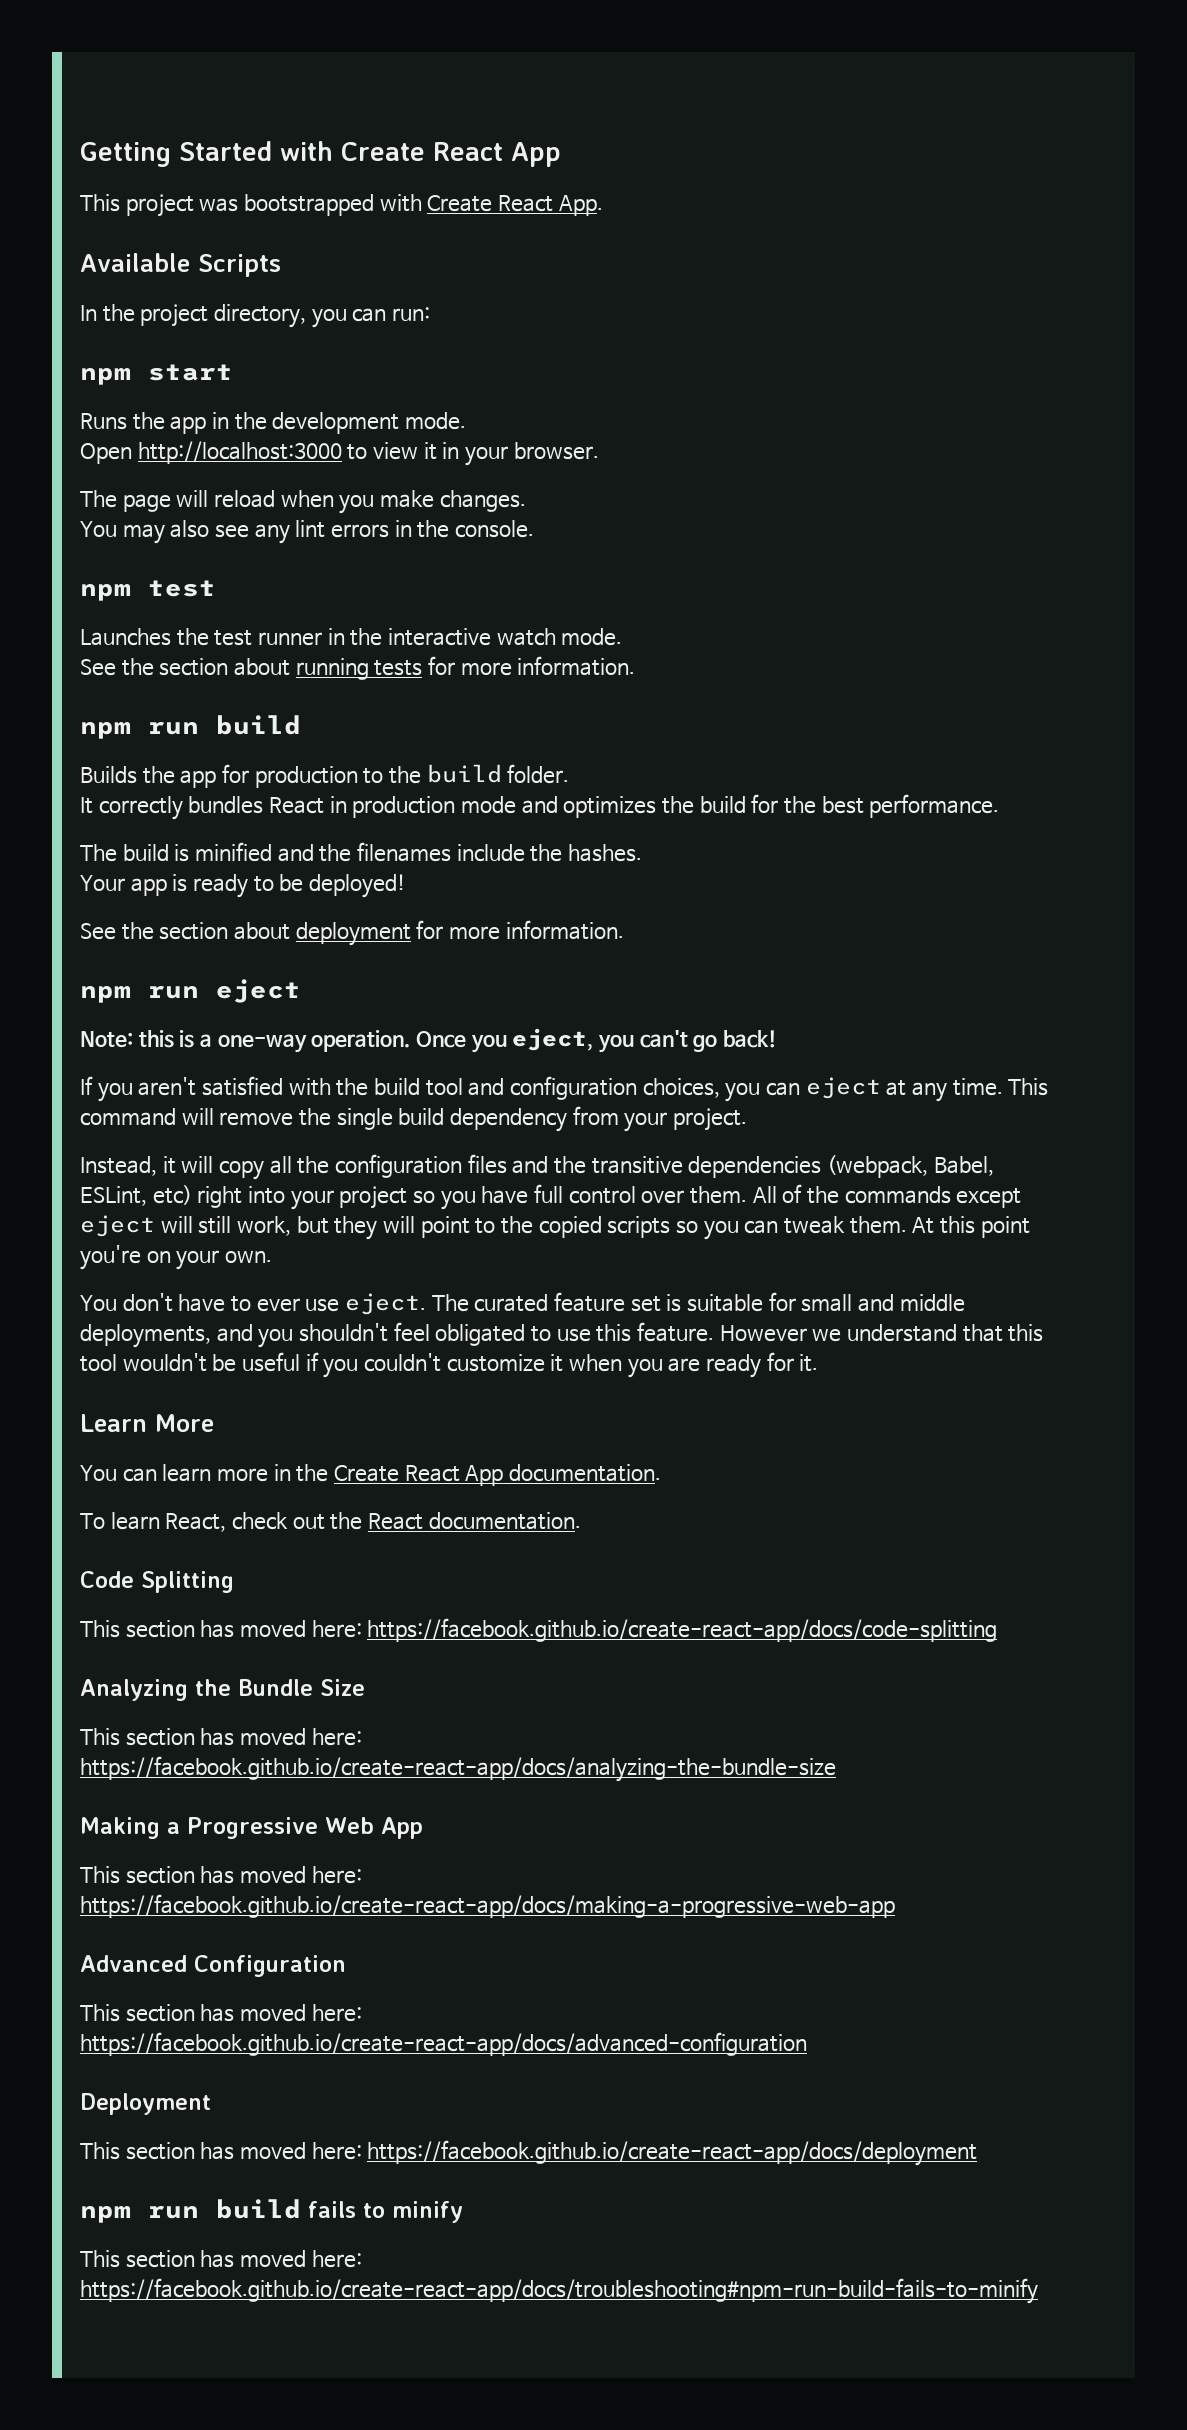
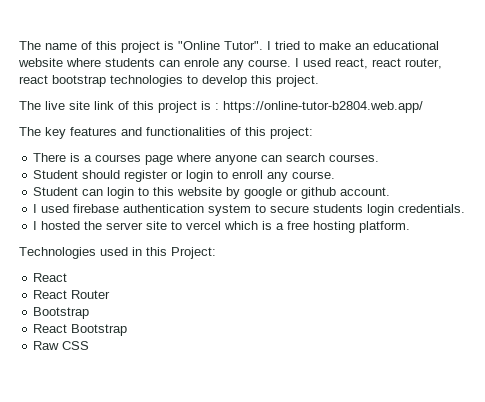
- Getting Started with Create React App
- This project was bootstrapped with Create React App.
- Available Scripts
- In the project directory, you can run:
- npm start
- Runs the app in the development mode.
- Open http://localhost:3000 to view it in your browser.
- The page will reload when you make changes.
- You may also see any lint errors in the console.
- npm test
- Launches the test runner in the interactive watch mode.
- See the section about running tests for more information.
- npm run build
- Builds the app for production to the build folder.
- It correctly bundles React in production mode and optimizes the build for the best performance.
- The build is minified and the filenames include the hashes.
- Your app is ready to be deployed!
- See the section about deployment for more information.
- npm run eject
- Note: this is a one-way operation. Once you eject, you can't go back!
- If you aren't satisfied with the build tool and configuration choices, you can eject at any time. This command will remove the single build dependency from your project.
- Instead, it will copy all the configuration files and the transitive dependencies (webpack, Babel, ESLint, etc) right into your project so you have full control over them. All of the commands except eject will still work, but they will point to the copied scripts so you can tweak them. At this point you're on your own.
- You don't have to ever use eject. The curated feature set is suitable for small and middle deployments, and you shouldn't feel obligated to use this feature. However we understand that this tool wouldn't be useful if you couldn't customize it when you are ready for it.
- Learn More
- You can learn more in the Create React App documentation.
- To learn React, check out the React documentation.
- Code Splitting
- This section has moved here: https://facebook.github.io/create-react-app/docs/code-splitting
- Analyzing the Bundle Size
- This section has moved here: https://facebook.github.io/create-react-app/docs/analyzing-the-bundle-size
- Making a Progressive Web App
- This section has moved here: https://facebook.github.io/create-react-app/docs/making-a-progressive-web-app
- Advanced Configuration
- This section has moved here: https://facebook.github.io/create-react-app/docs/advanced-configuration
- Deployment
- This section has moved here: https://facebook.github.io/create-react-app/docs/deployment
- npm run build fails to minify
- This section has moved here: https://facebook.github.io/create-react-app/docs/troubleshooting#npm-run-build-fails-to-minify
+ The name of this project is "Online Tutor". I tried to make an educational website where students can enrole any course. I used react, react router, react bootstrap technologies to develop this project.
+ The live site link of this project is : https://online-tutor-b2804.web.app/
+ The key features and functionalities of this project:
+ There is a courses page where anyone can search courses.
+ Student should register or login to enroll any course.
+ Student can login to this website by google or github account.
+ I used firebase authentication system to secure students login credentials.
+ I hosted the server site to vercel which is a free hosting platform.
+ Technologies used in this Project:
+ React
+ React Router
+ Bootstrap
+ React Bootstrap
+ Raw CSS

